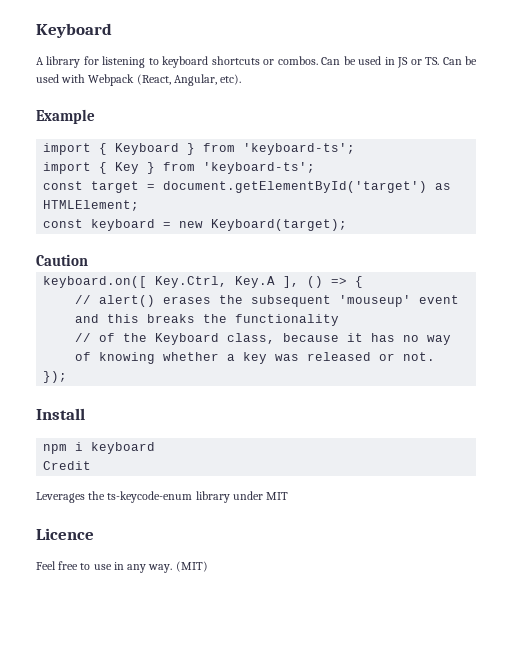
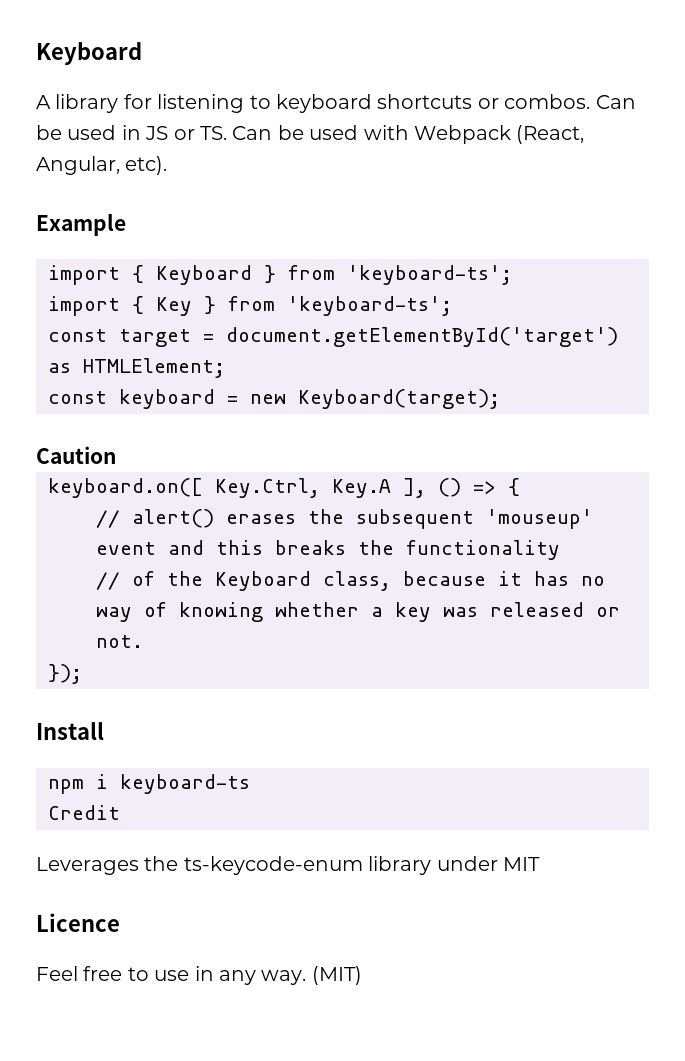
- npm i keyboard
+ npm i keyboard-ts

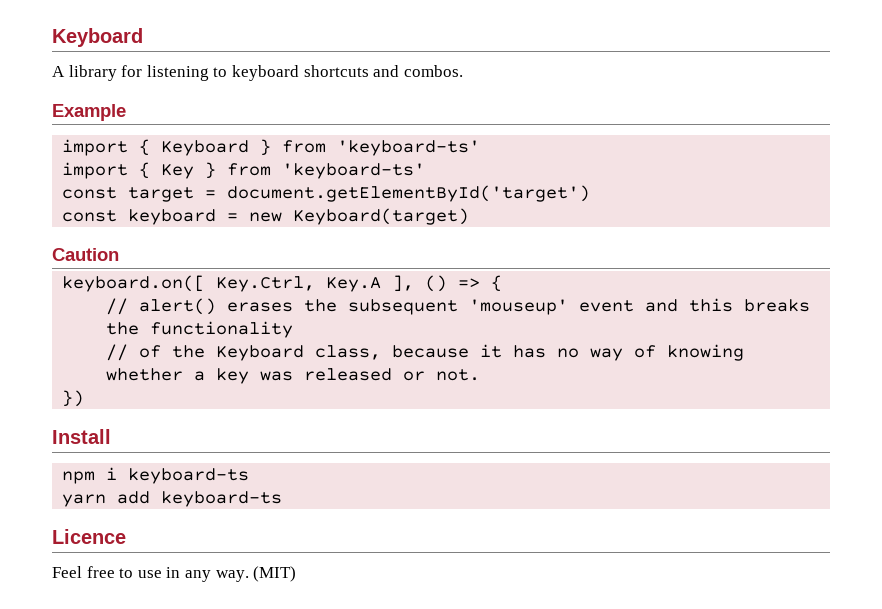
- A library for listening to keyboard shortcuts or combos. Can be used in JS or TS. Can be used with Webpack (React, Angular, etc).
+ A library for listening to keyboard shortcuts and combos.
- import { Keyboard } from 'keyboard-ts';
+ import { Keyboard } from 'keyboard-ts'
- import { Key } from 'keyboard-ts';
+ import { Key } from 'keyboard-ts'
- const target = document.getElementById('target') as HTMLElement;
+ const target = document.getElementById('target')
- const keyboard = new Keyboard(target);
+ const keyboard = new Keyboard(target)
- });
+ })
- Credit
- Leverages the ts-keycode-enum library under MIT
+ yarn add keyboard-ts

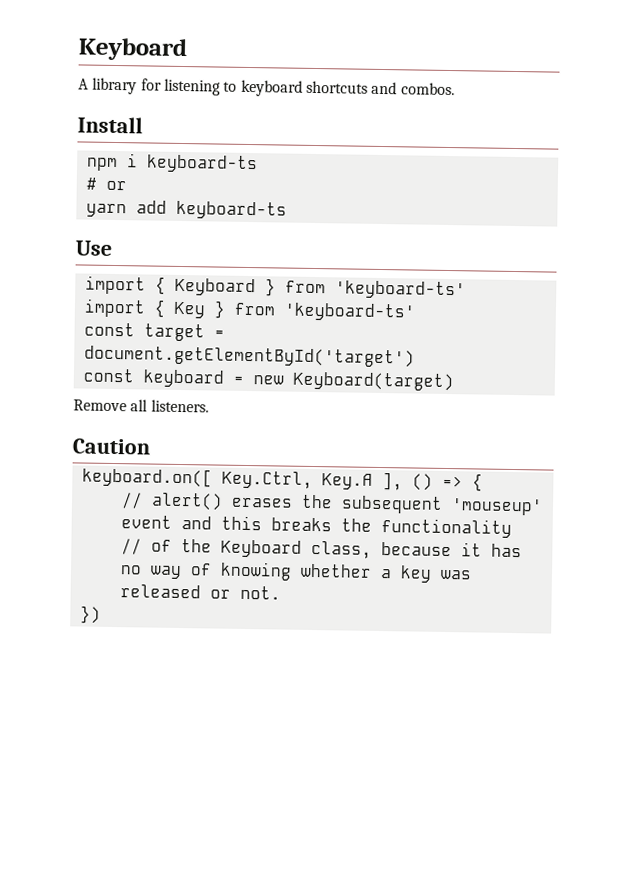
- Example
+ Install
+ npm i keyboard-ts
+ # or
+ yarn add keyboard-ts
+ Use
+ Remove all listeners.
- Install
- npm i keyboard-ts
- yarn add keyboard-ts
- Licence
- Feel free to use in any way. (MIT)

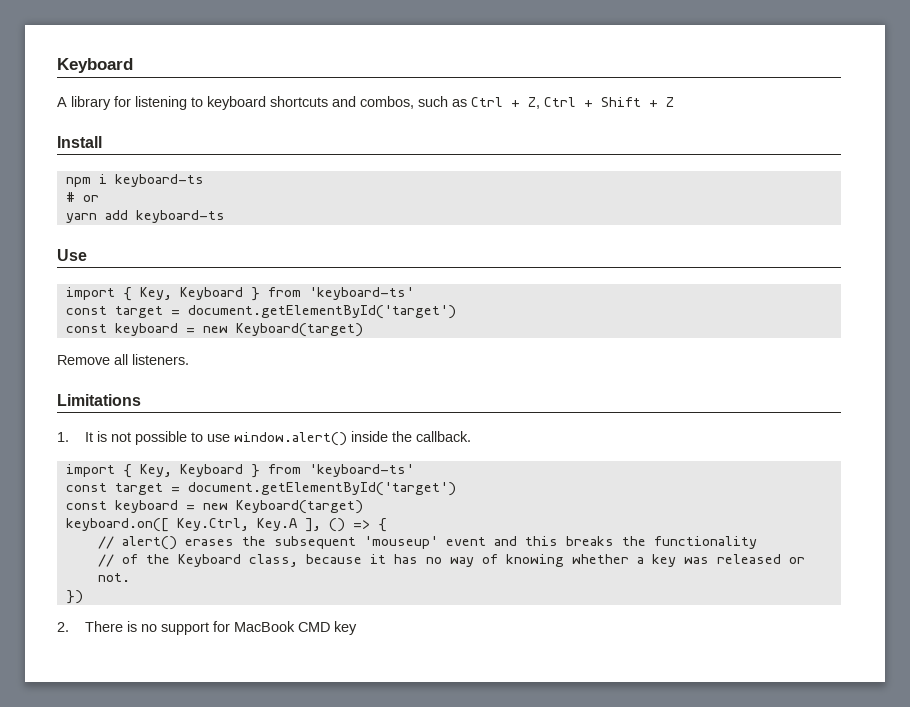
- A library for listening to keyboard shortcuts and combos.
+ A library for listening to keyboard shortcuts and combos, such as Ctrl + Z, Ctrl + Shift + Z
  Use
- import { Keyboard } from 'keyboard-ts'
- import { Key } from 'keyboard-ts'
+ import { Key, Keyboard } from 'keyboard-ts'
- Caution
+ Limitations
+ 1. It is not possible to use window.alert() inside the callback.
+ import { Key, Keyboard } from 'keyboard-ts'
+ const target = document.getElementById('target')
+ const keyboard = new Keyboard(target)
+ 2. There is no support for MacBook CMD key

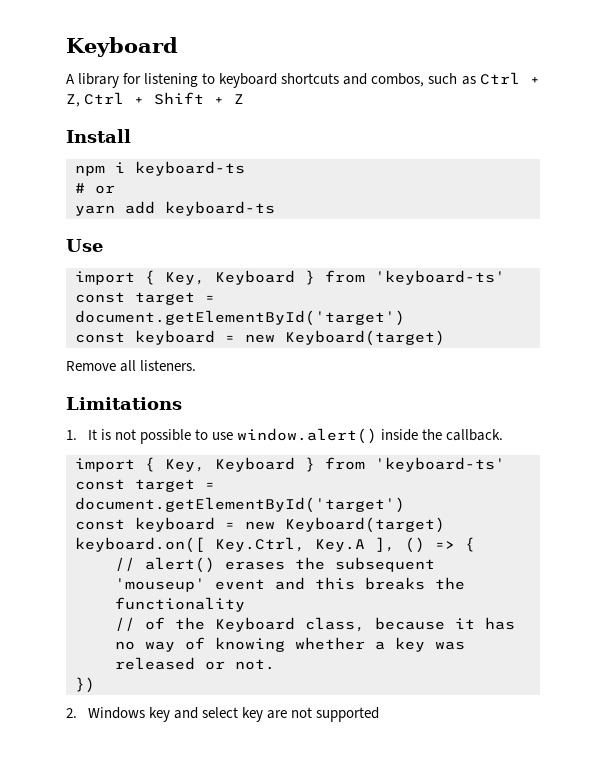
- 2. There is no support for MacBook CMD key
+ 2. Windows key and select key are not supported

